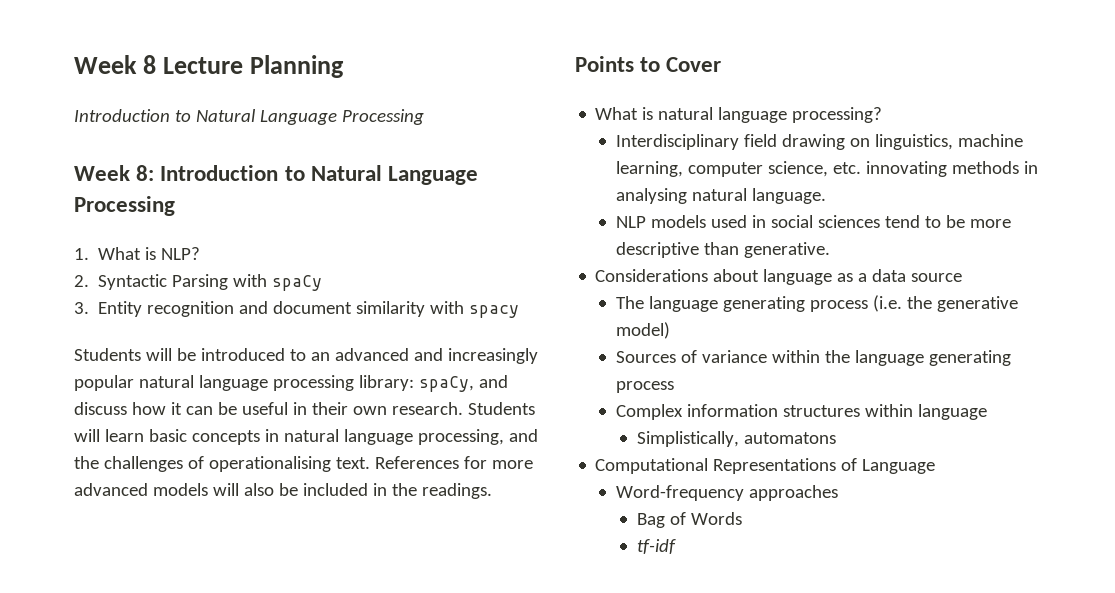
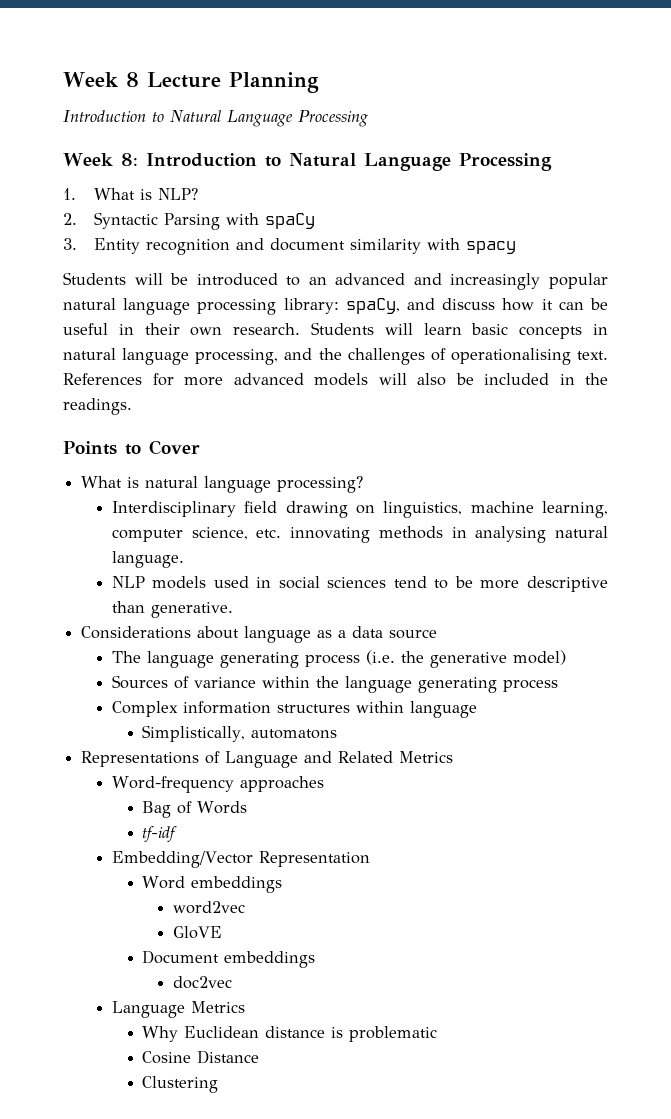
- Computational Representations of Language
+ Representations of Language and Related Metrics
+ Embedding/Vector Representation
+ Word embeddings
+ word2vec
+ GloVE
+ Document embeddings
+ doc2vec
+ Language Metrics
+ Why Euclidean distance is problematic
+ Cosine Distance
+ Clustering

